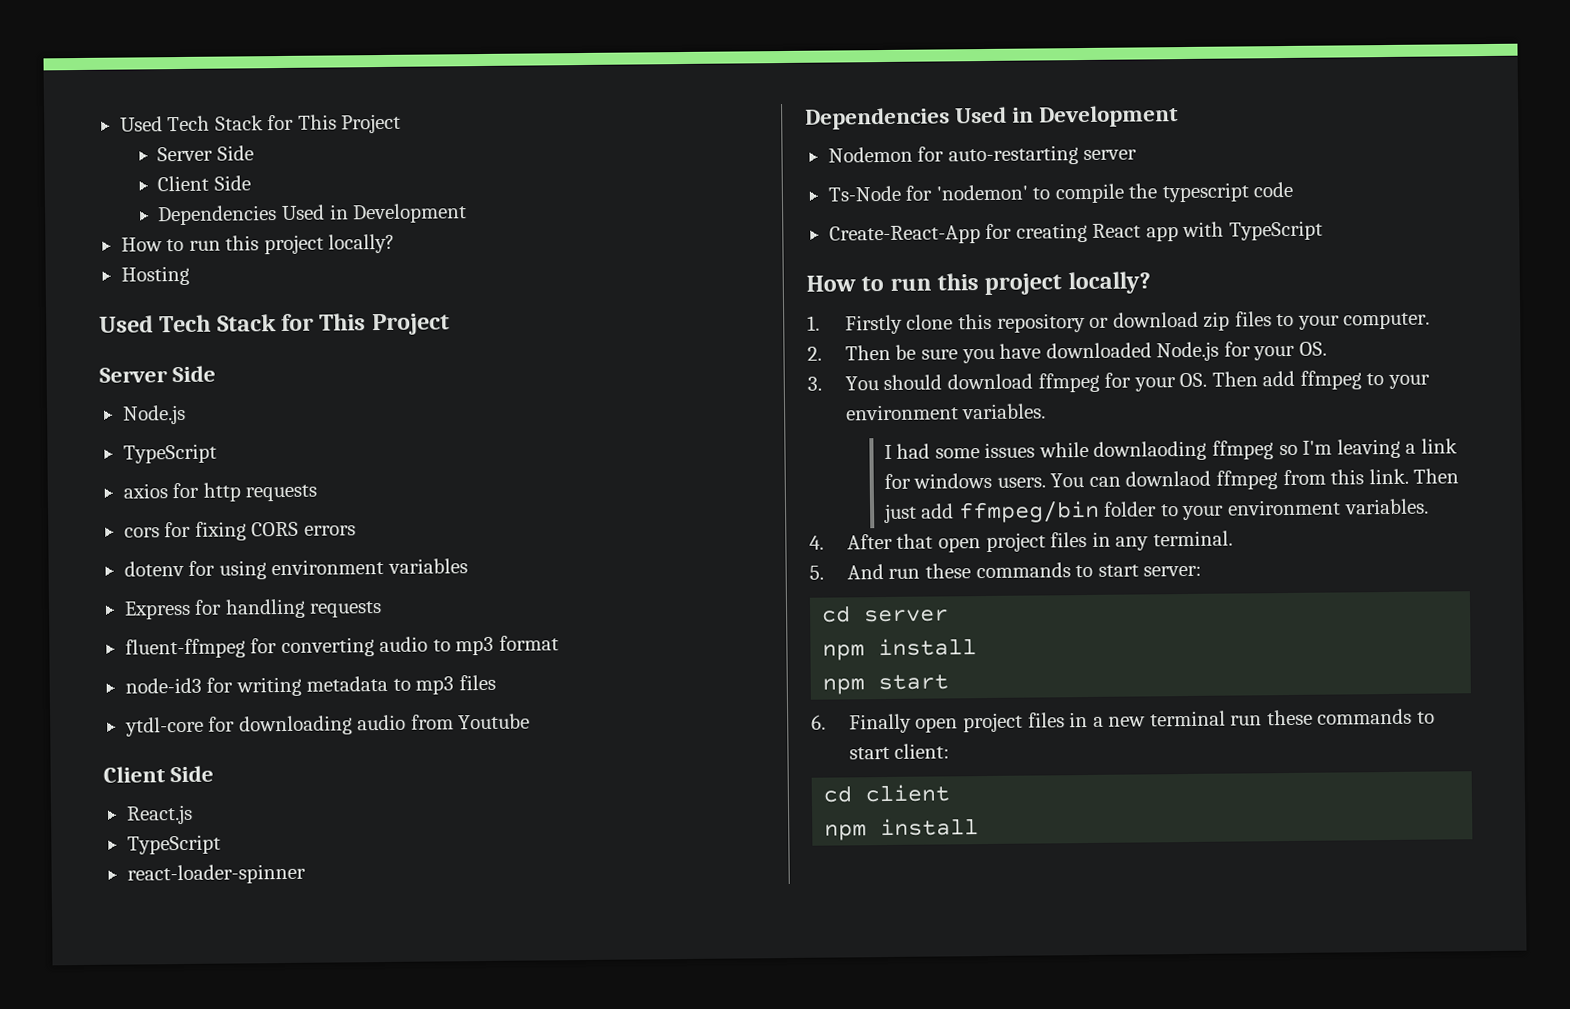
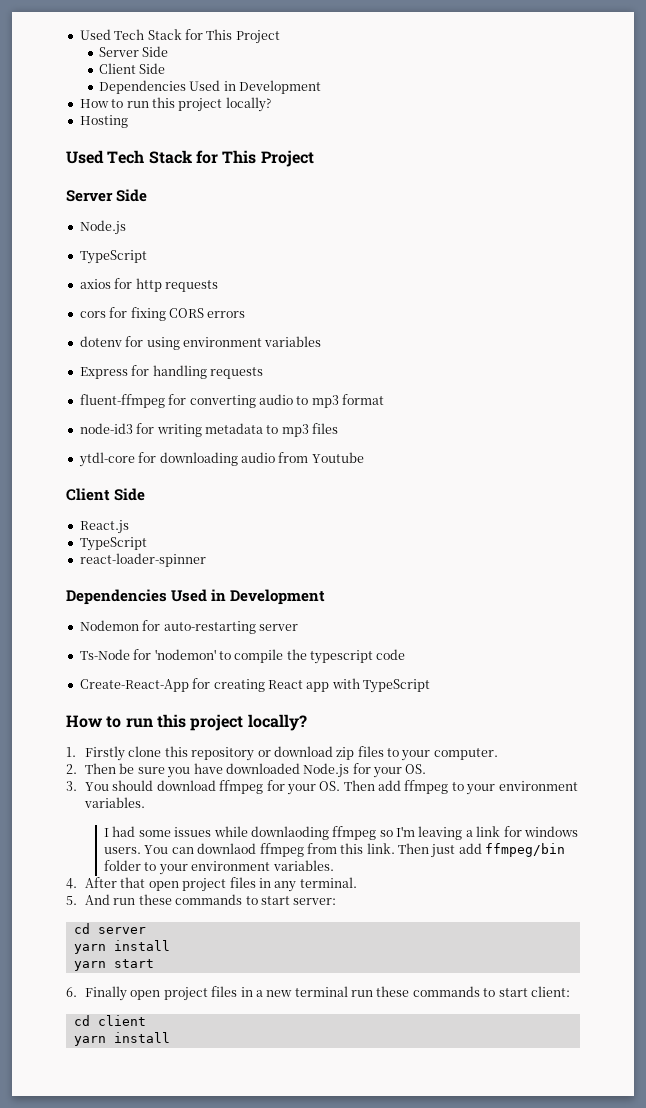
  cd server
- npm install
+ yarn install
- npm start
+ yarn start
  cd client
- npm install
+ yarn install

